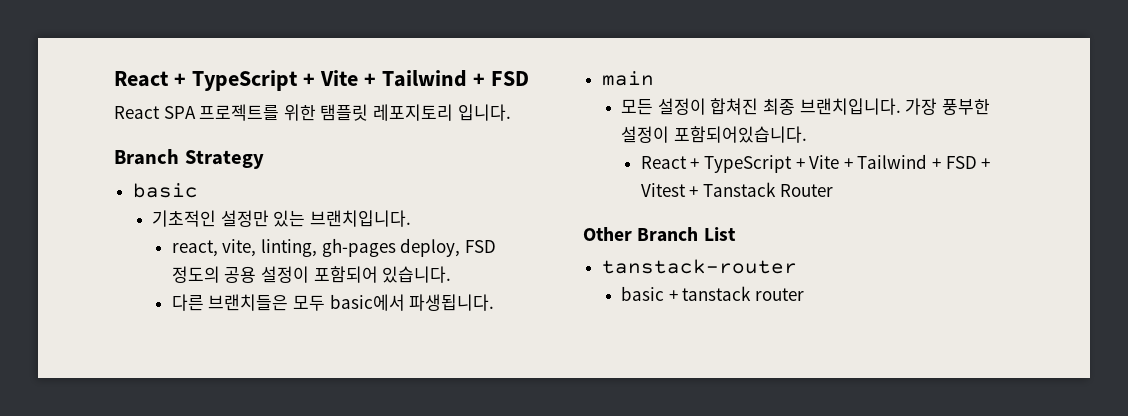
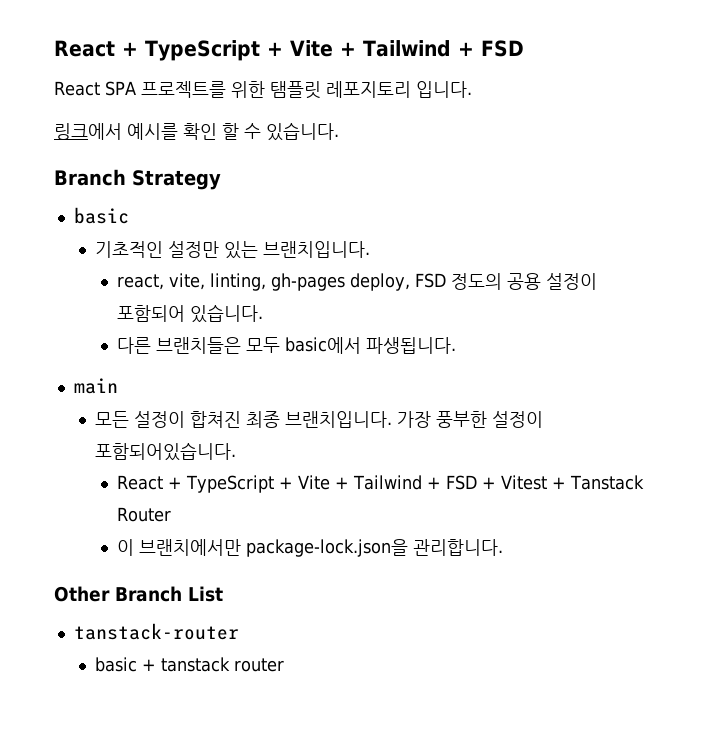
+ 링크에서 예시를 확인 할 수 있습니다.
+ 이 브랜치에서만 package-lock.json을 관리합니다.

